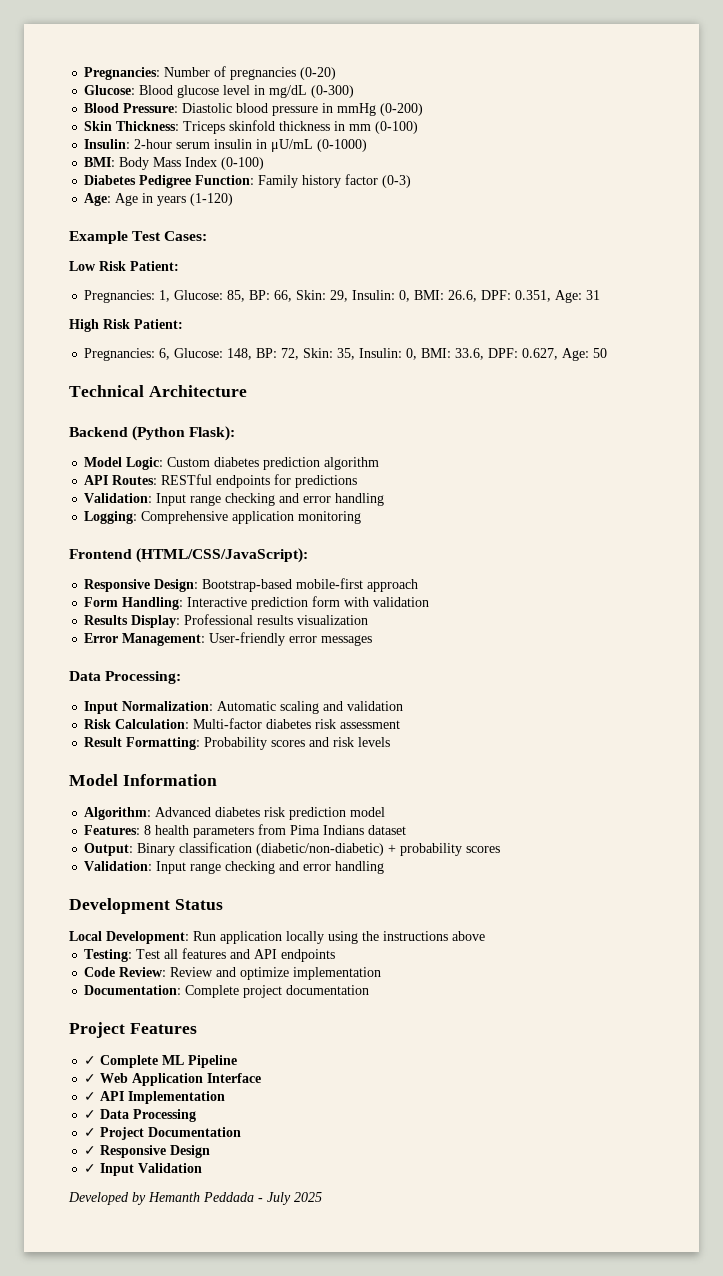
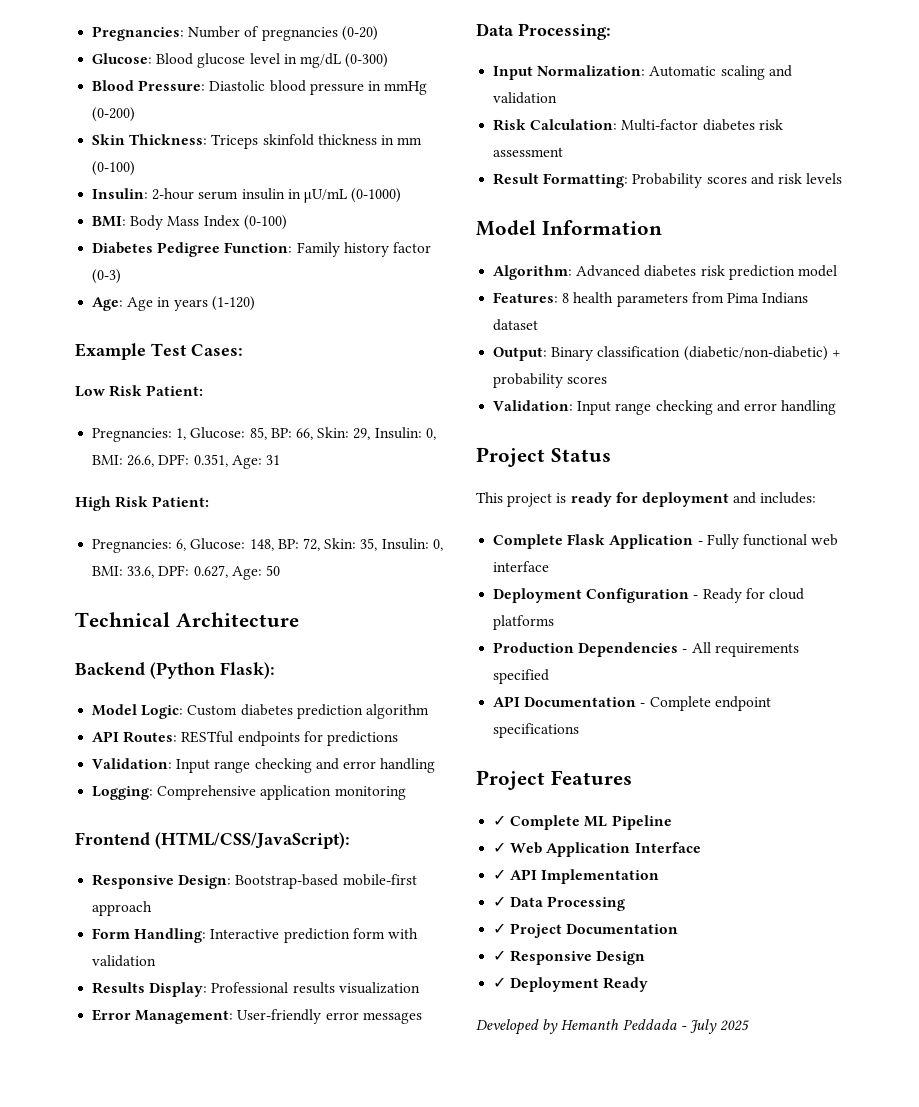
- Development Status
+ Project Status
- Local Development: Run application locally using the instructions above
- Testing: Test all features and API endpoints
- Code Review: Review and optimize implementation
- Documentation: Complete project documentation
+ This project is ready for deployment and includes:
+ Complete Flask Application - Fully functional web interface
+ Deployment Configuration - Ready for cloud platforms
+ Production Dependencies - All requirements specified
+ API Documentation - Complete endpoint specifications
- ✓ Input Validation
+ ✓ Deployment Ready

